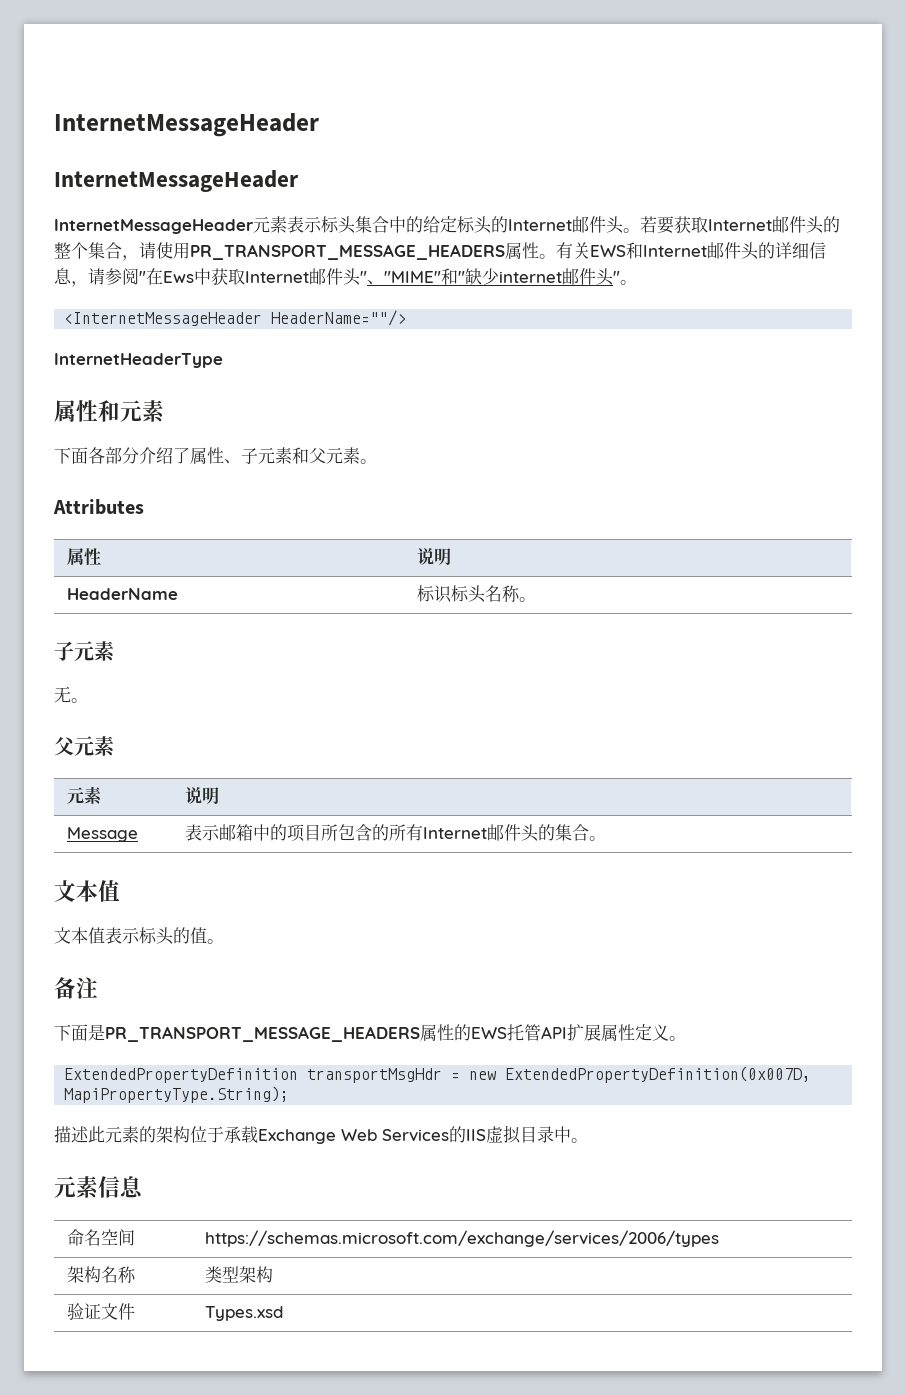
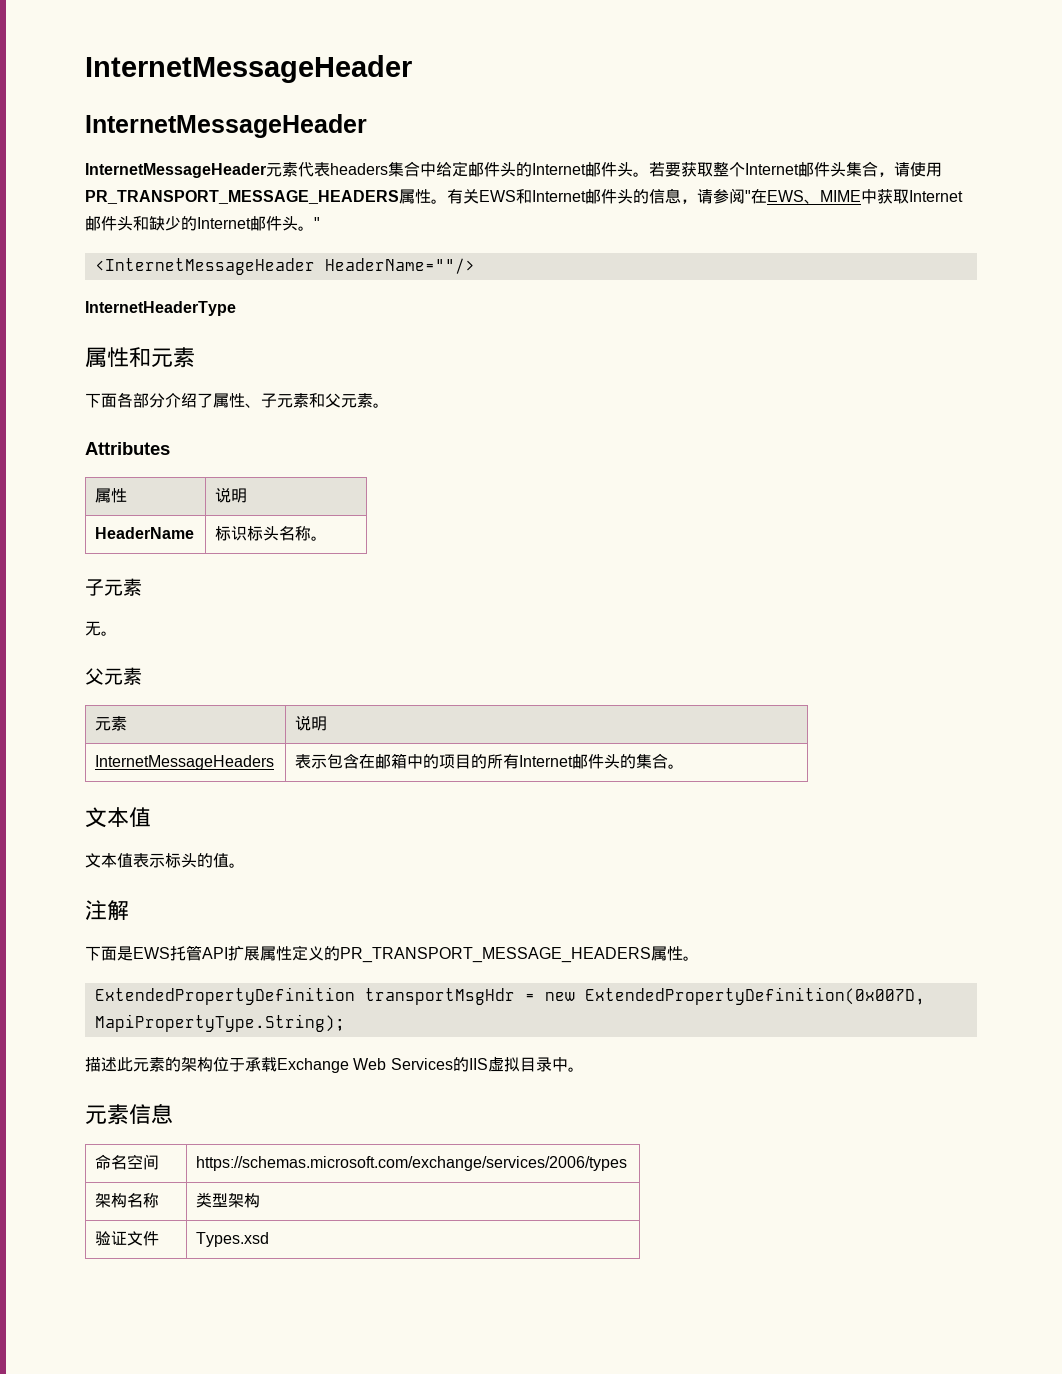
- InternetMessageHeader元素表示标头集合中的给定标头的Internet邮件头。
+ InternetMessageHeader元素代表headers集合中给定邮件头的Internet邮件头。
- 若要获取Internet邮件头的整个集合，请使用PR_TRANSPORT_MESSAGE_HEADERS属性。
+ 若要获取整个Internet邮件头集合，请使用PR_TRANSPORT_MESSAGE_HEADERS属性。
- 有关EWS和Internet邮件头的详细信息，请参阅"在Ews中获取Internet邮件头"、"MIME"和"缺少internet邮件头"。
+ 有关EWS和Internet邮件头的信息，请参阅"在EWS、MIME中获取Internet邮件头和缺少的Internet邮件头。"
- Message | 表示邮箱中的项目所包含的所有Internet邮件头的集合。
+ InternetMessageHeaders | 表示包含在邮箱中的项目的所有Internet邮件头的集合。
- 备注
+ 注解
- 下面是PR_TRANSPORT_MESSAGE_HEADERS属性的EWS托管API扩展属性定义。
+ 下面是EWS托管API扩展属性定义的PR_TRANSPORT_MESSAGE_HEADERS属性。

